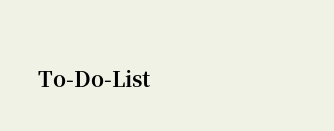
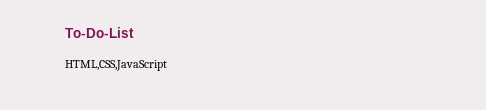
+ HTML,CSS,JavaScript

